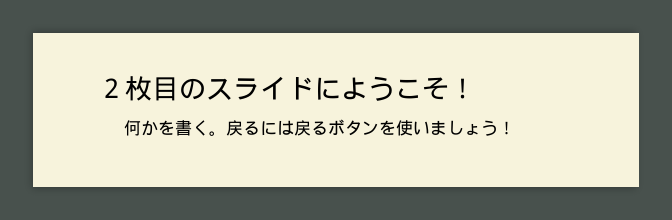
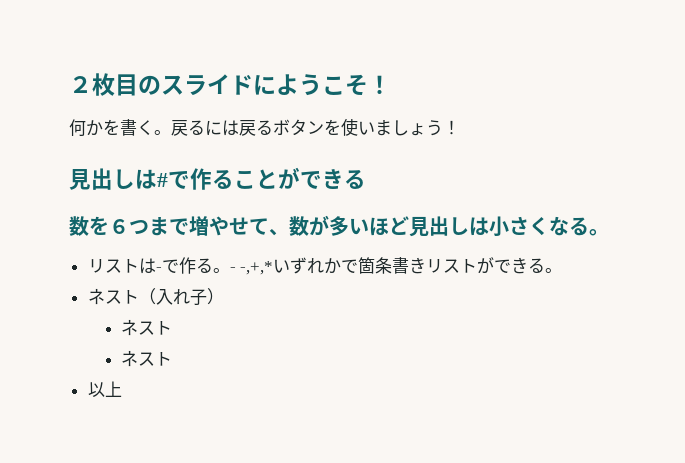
+ 見出しは#で作ることができる
+ 数を６つまで増やせて、数が多いほど見出しは小さくなる。
+ リストは-で作る。- -,+,*いずれかで箇条書きリストができる。
+ ネスト（入れ子）
+ ネスト
+ ネスト
+ 以上

